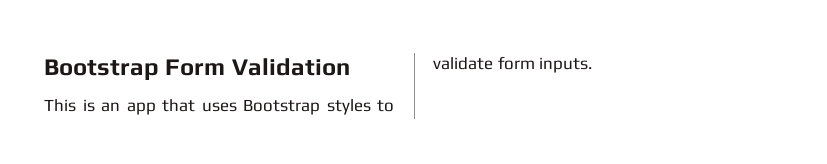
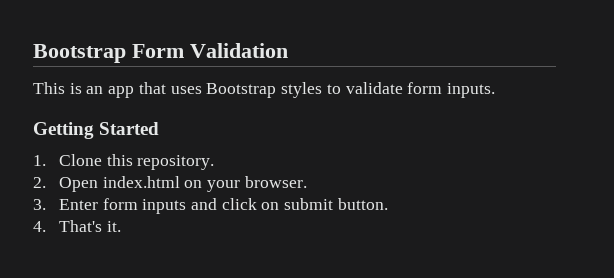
+ Getting Started
+ 1. Clone this repository.
+ 2. Open index.html on your browser.
+ 3. Enter form inputs and click on submit button.
+ 4. That's it.

